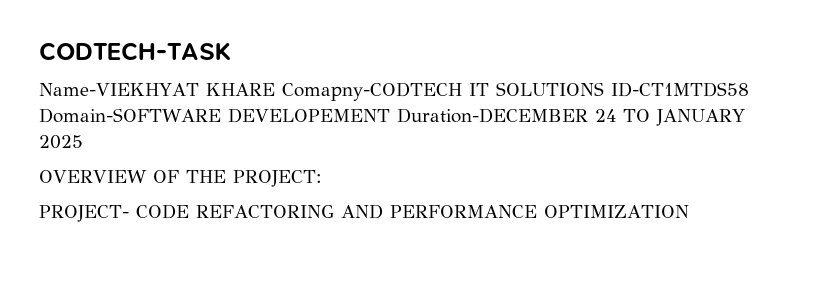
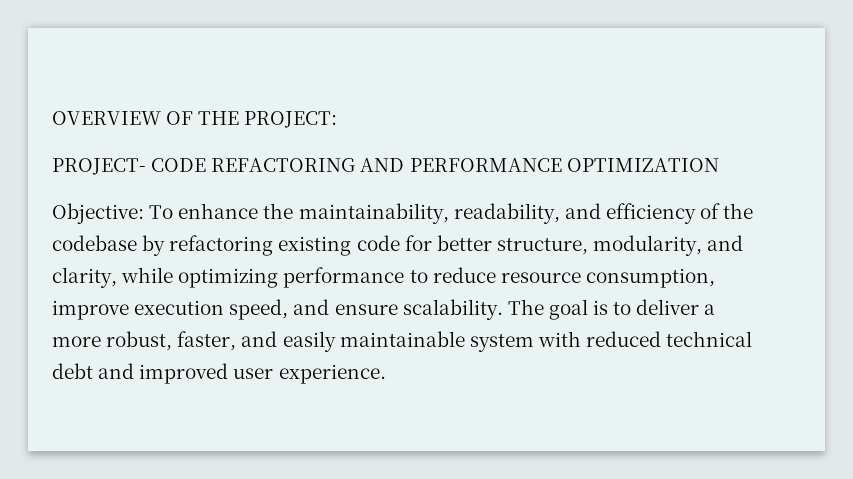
- CODTECH-TASK
- Name-VIEKHYAT KHARE Comapny-CODTECH IT SOLUTIONS ID-CT1MTDS58 Domain-SOFTWARE DEVELOPEMENT Duration-DECEMBER 24 TO JANUARY 2025
+ Objective: To enhance the maintainability, readability, and efficiency of the codebase by refactoring existing code for better structure, modularity, and clarity, while optimizing performance to reduce resource consumption, improve execution speed, and ensure scalability. The goal is to deliver a more robust, faster, and easily maintainable system with reduced technical debt and improved user experience.

